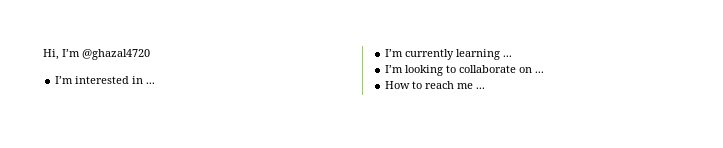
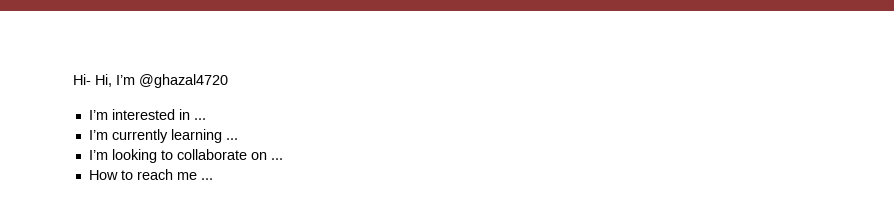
- Hi, I’m @ghazal4720
+ Hi- Hi, I’m @ghazal4720

